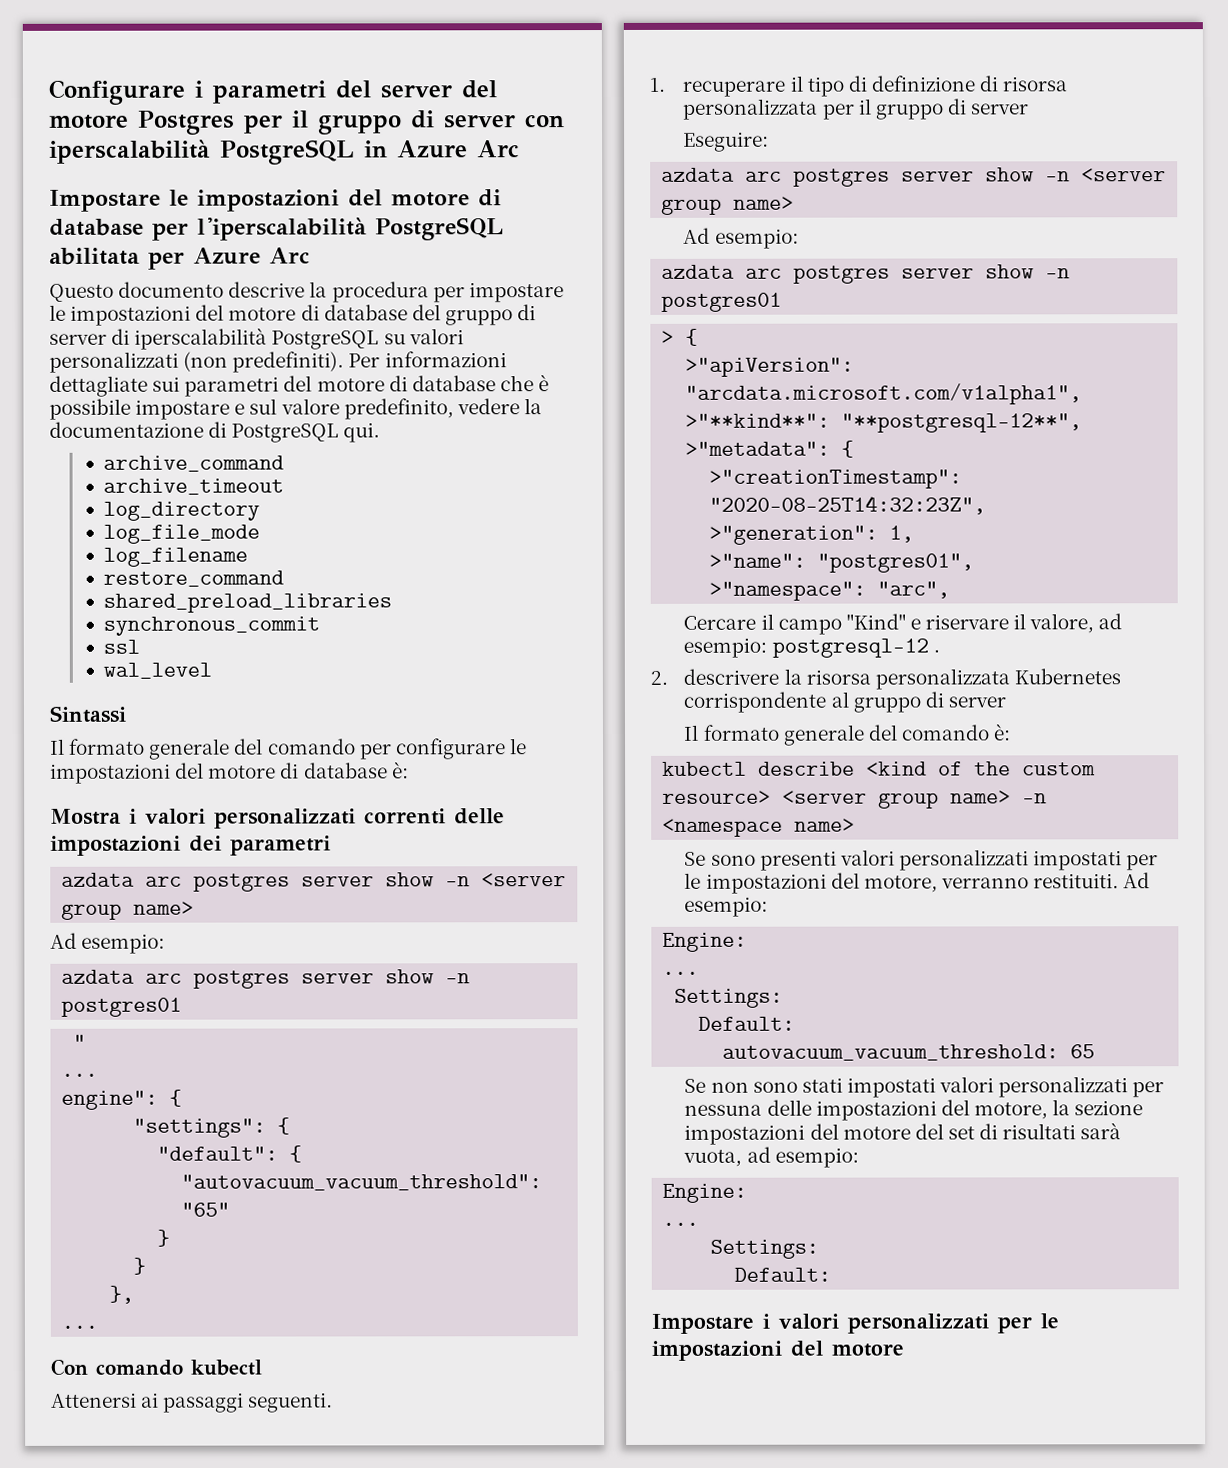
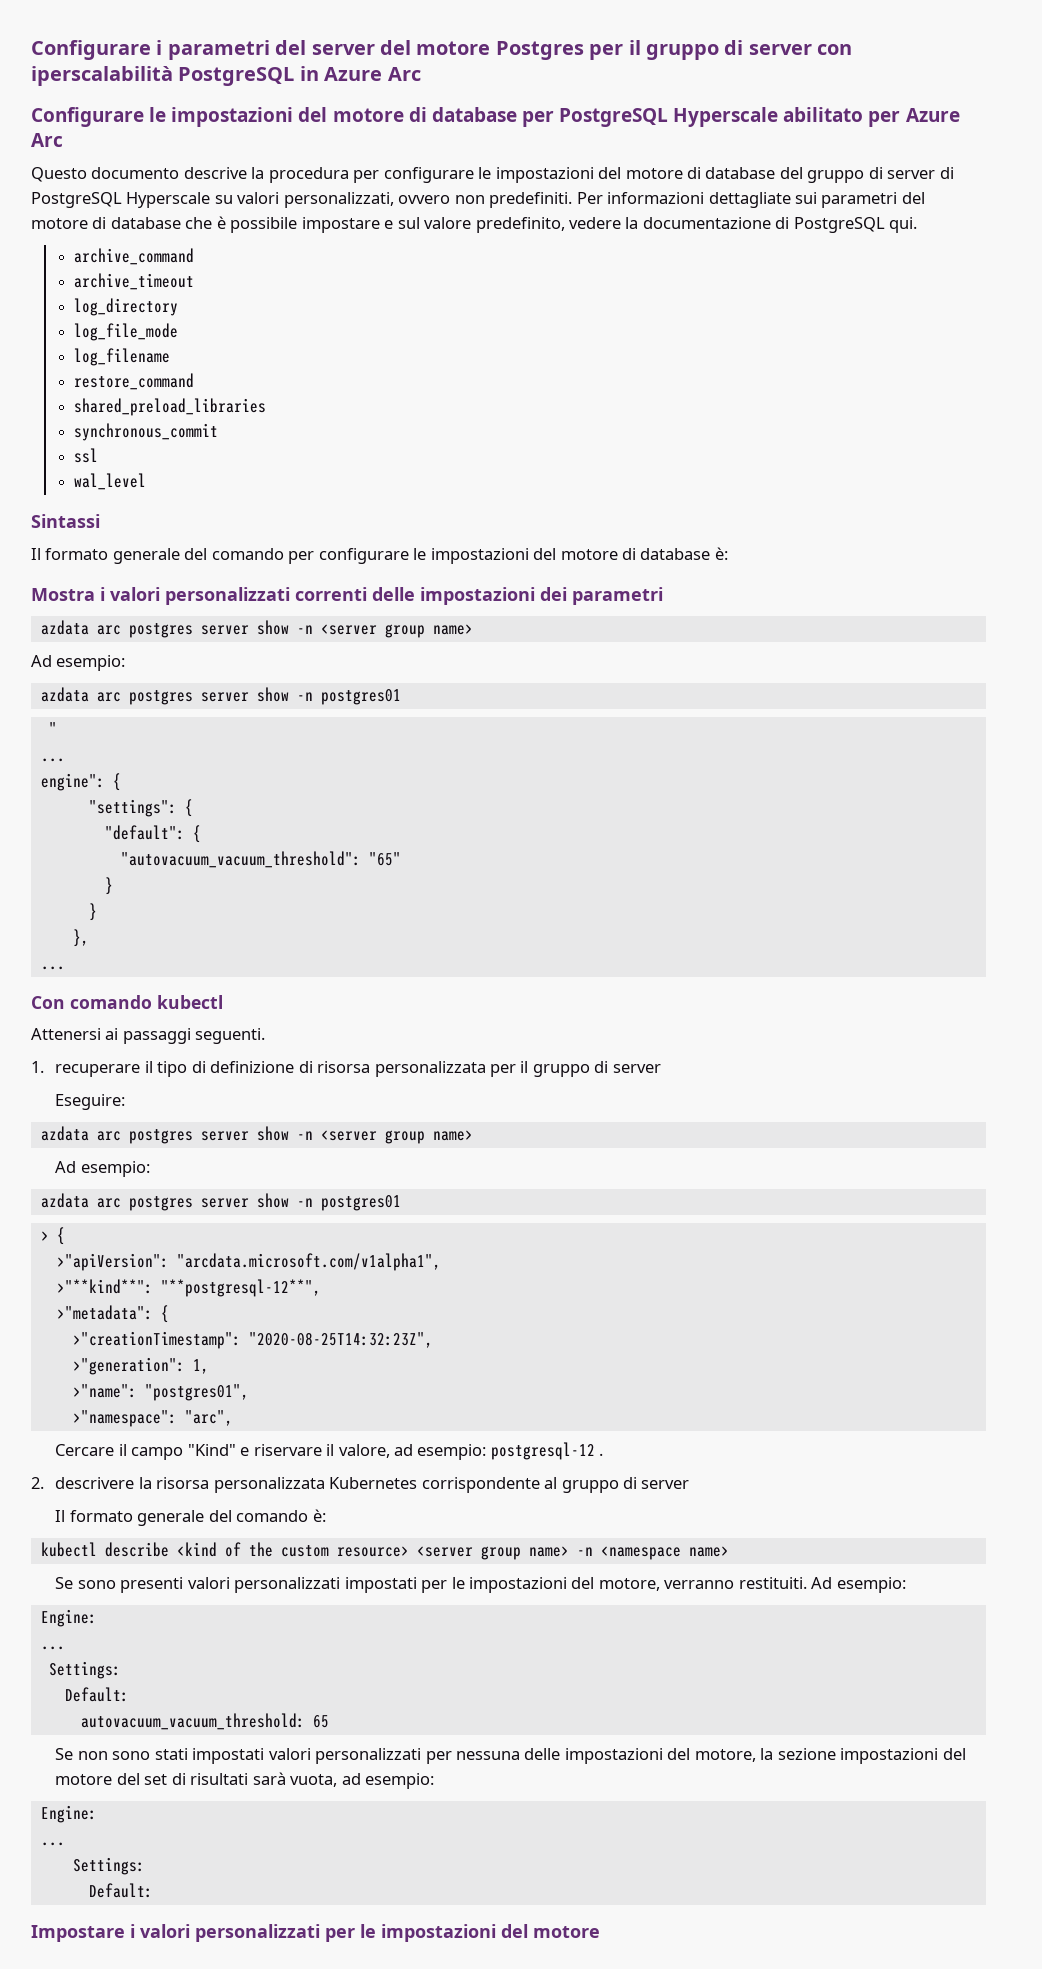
- Impostare le impostazioni del motore di database per l'iperscalabilità PostgreSQL abilitata per Azure Arc
+ Configurare le impostazioni del motore di database per PostgreSQL Hyperscale abilitato per Azure Arc
- Questo documento descrive la procedura per impostare le impostazioni del motore di database del gruppo di server di iperscalabilità PostgreSQL su valori personalizzati (non predefiniti).
+ Questo documento descrive la procedura per configurare le impostazioni del motore di database del gruppo di server di PostgreSQL Hyperscale su valori personalizzati, ovvero non predefiniti.

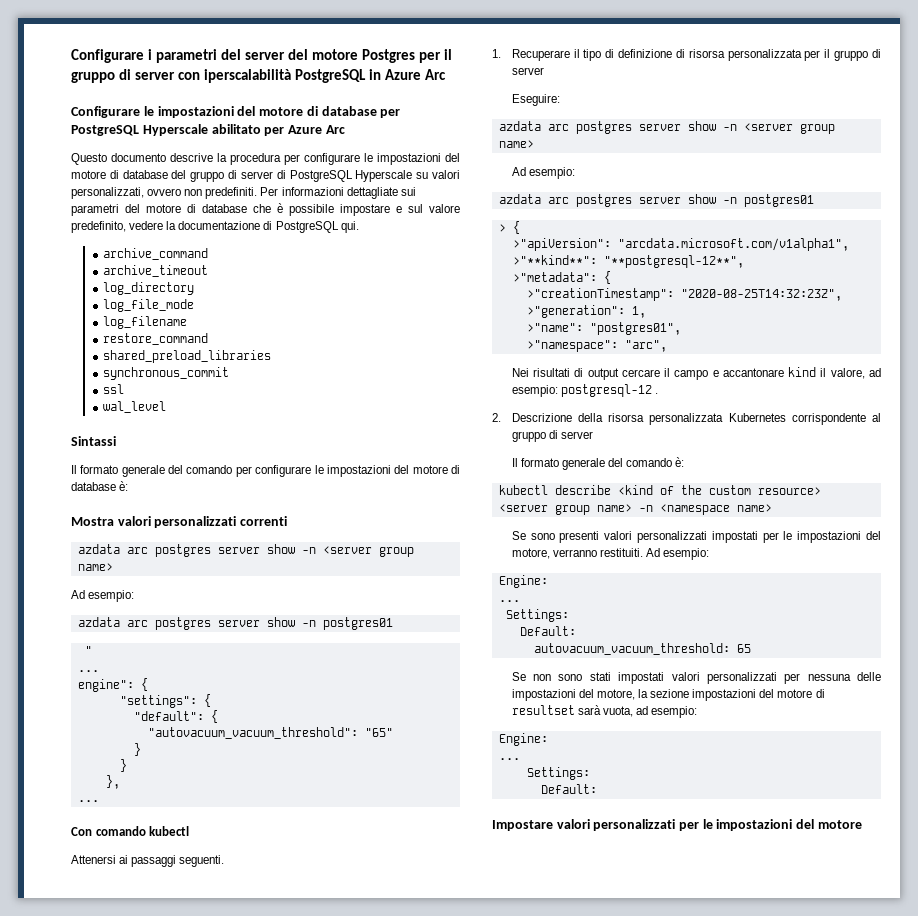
- Mostra i valori personalizzati correnti delle impostazioni dei parametri
+ Mostra valori personalizzati correnti
- 1. recuperare il tipo di definizione di risorsa personalizzata per il gruppo di server
+ 1. Recuperare il tipo di definizione di risorsa personalizzata per il gruppo di server
- Cercare il campo "Kind" e riservare il valore, ad esempio: postgresql-12 .
+ Nei risultati di output cercare il campo e accantonare kind il valore, ad esempio: postgresql-12 .
- 2. descrivere la risorsa personalizzata Kubernetes corrispondente al gruppo di server
+ 2. Descrizione della risorsa personalizzata Kubernetes corrispondente al gruppo di server
- Se non sono stati impostati valori personalizzati per nessuna delle impostazioni del motore, la sezione impostazioni del motore del set di risultati sarà vuota, ad esempio:
+ Se non sono stati impostati valori personalizzati per nessuna delle impostazioni del motore, la sezione impostazioni del motore di resultset sarà vuota, ad esempio:
- Impostare i valori personalizzati per le impostazioni del motore
+ Impostare valori personalizzati per le impostazioni del motore

